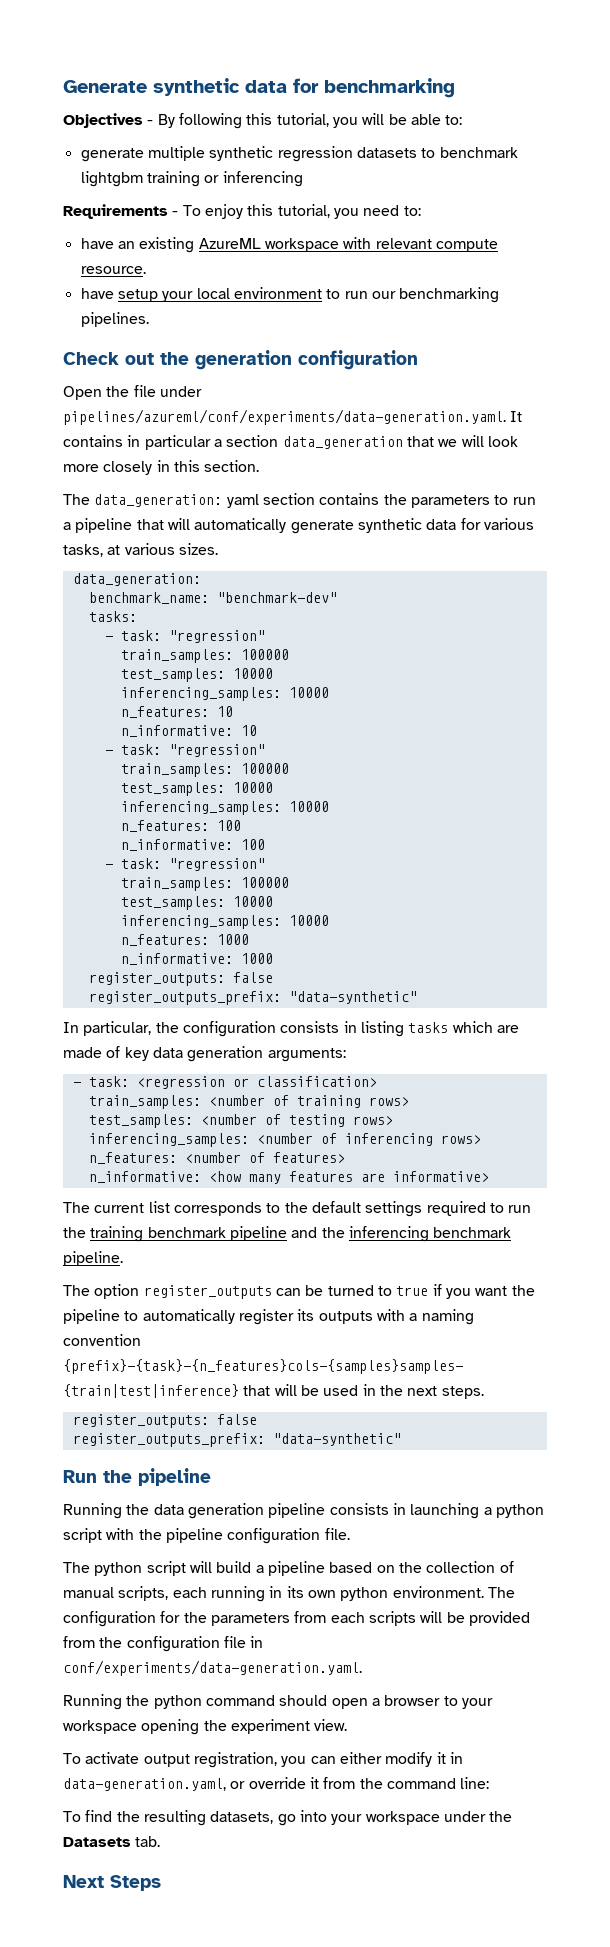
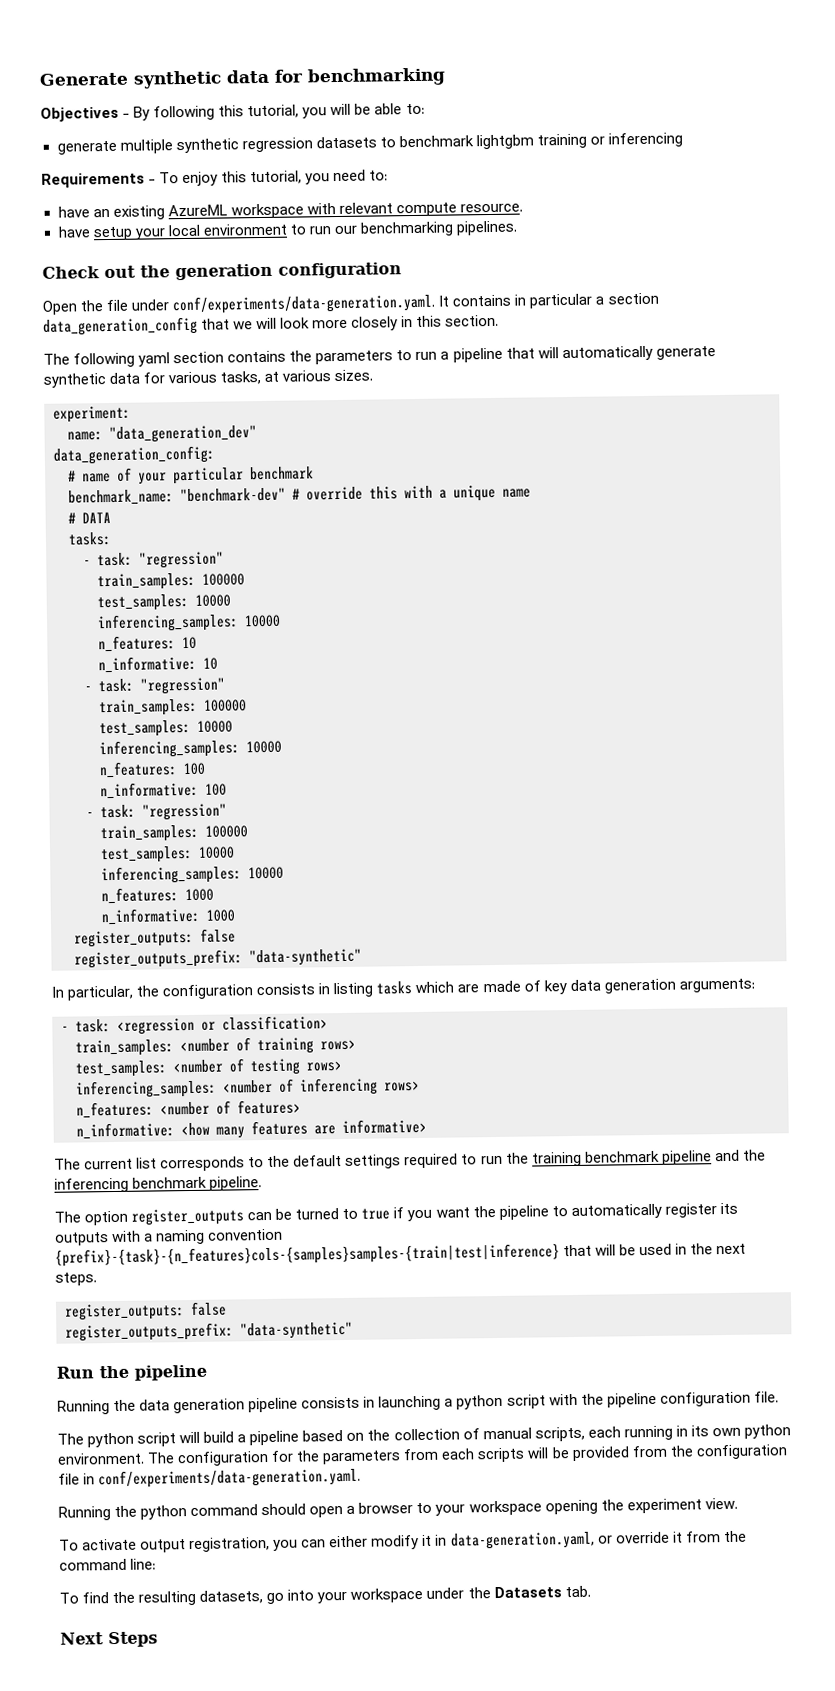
- Open the file under pipelines/azureml/conf/experiments/data-generation.yaml. It contains in particular a section data_generation that we will look more closely in this section.
+ Open the file under conf/experiments/data-generation.yaml. It contains in particular a section data_generation_config that we will look more closely in this section.
- The data_generation: yaml section contains the parameters to run a pipeline that will automatically generate synthetic data for various tasks, at various sizes.
- data_generation:
- benchmark_name: "benchmark-dev"
+ The following yaml section contains the parameters to run a pipeline that will automatically generate synthetic data for various tasks, at various sizes.
+ experiment:
+ name: "data_generation_dev"
+ data_generation_config:
+ # name of your particular benchmark
+ benchmark_name: "benchmark-dev" # override this with a unique name
+ # DATA

